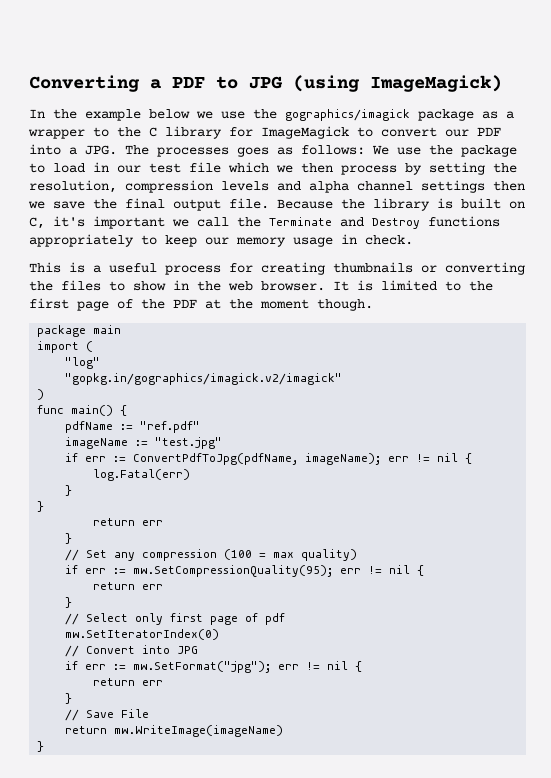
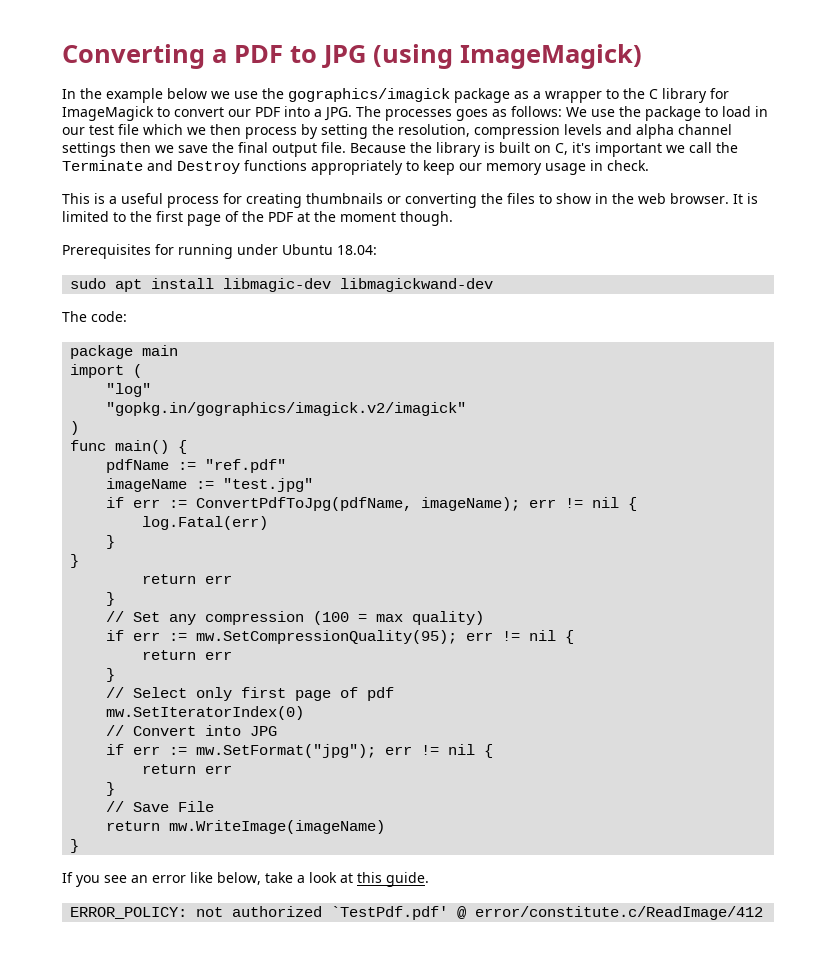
+ Prerequisites for running under Ubuntu 18.04:
+ sudo apt install libmagic-dev libmagickwand-dev
+ The code:
+ If you see an error like below, take a look at this guide.
+ ERROR_POLICY: not authorized `TestPdf.pdf' @ error/constitute.c/ReadImage/412

